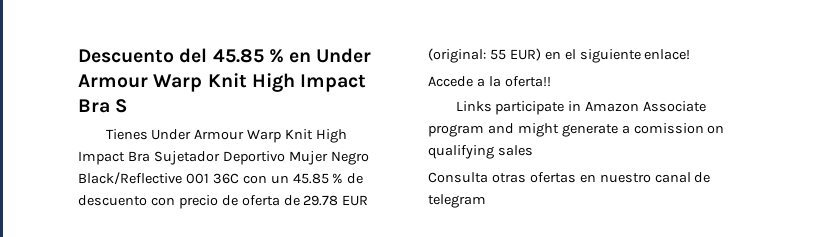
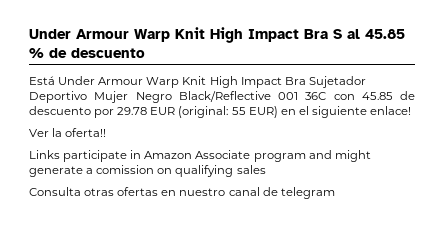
- Descuento del 45.85 % en Under Armour Warp Knit High Impact Bra S
- Tienes Under Armour Warp Knit High Impact Bra Sujetador Deportivo Mujer Negro Black/Reflective 001 36C con un 45.85 % de descuento con precio de oferta de 29.78 EUR (original: 55 EUR) en el siguiente enlace!
+ Under Armour Warp Knit High Impact Bra S al 45.85 % de descuento
+ Está Under Armour Warp Knit High Impact Bra Sujetador Deportivo Mujer Negro Black/Reflective 001 36C con 45.85 de descuento por 29.78 EUR (original: 55 EUR) en el siguiente enlace!
- Accede a la oferta!!
+ Ver la oferta!!

